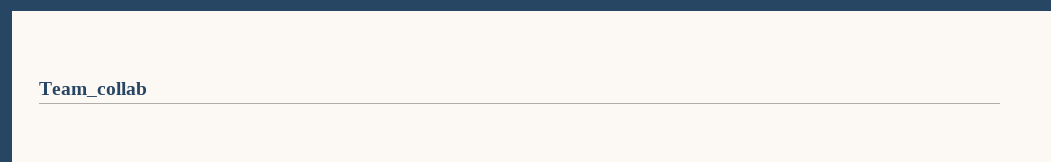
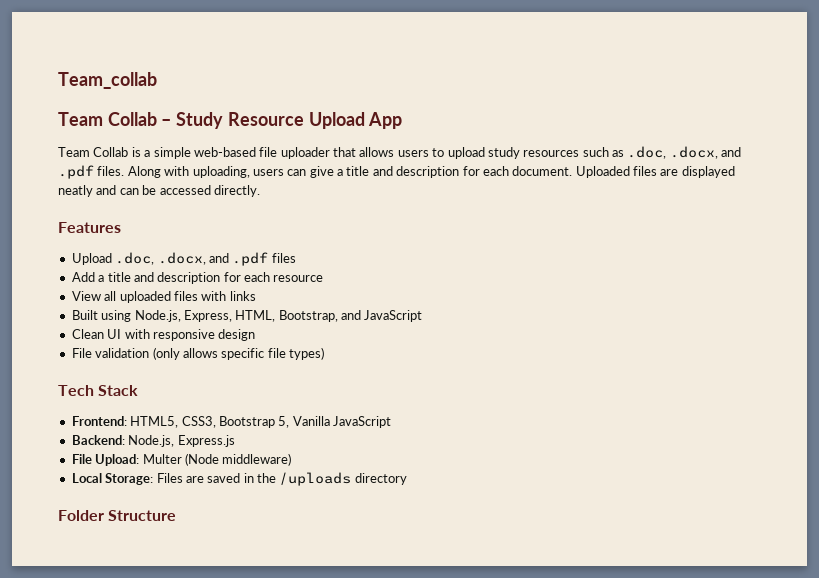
+ Team Collab – Study Resource Upload App
+ Team Collab is a simple web-based file uploader that allows users to upload study resources such as .doc, .docx, and .pdf files. Along with uploading, users can give a title and description for each document. Uploaded files are displayed neatly and can be accessed directly.
+ Features
+ Upload .doc, .docx, and .pdf files
+ Add a title and description for each resource
+ View all uploaded files with links
+ Built using Node.js, Express, HTML, Bootstrap, and JavaScript
+ Clean UI with responsive design
+ File validation (only allows specific file types)
+ Tech Stack
+ Frontend: HTML5, CSS3, Bootstrap 5, Vanilla JavaScript
+ Backend: Node.js, Express.js
+ File Upload: Multer (Node middleware)
+ Local Storage: Files are saved in the /uploads directory
+ Folder Structure

